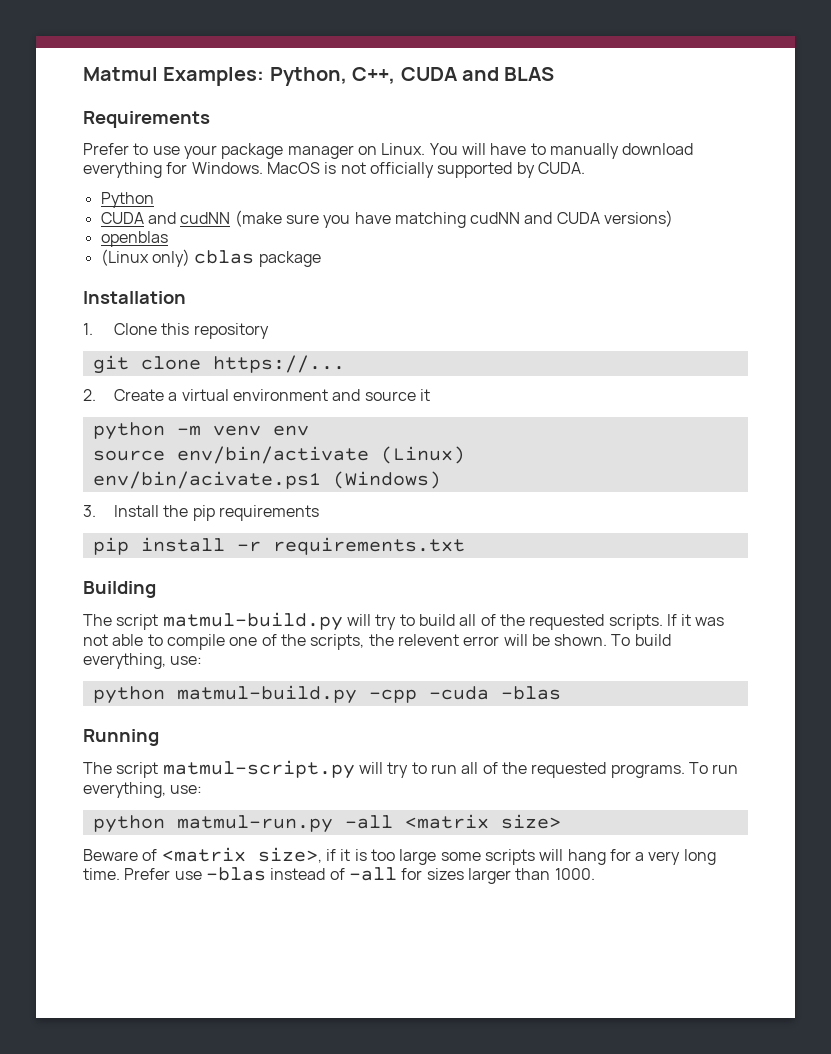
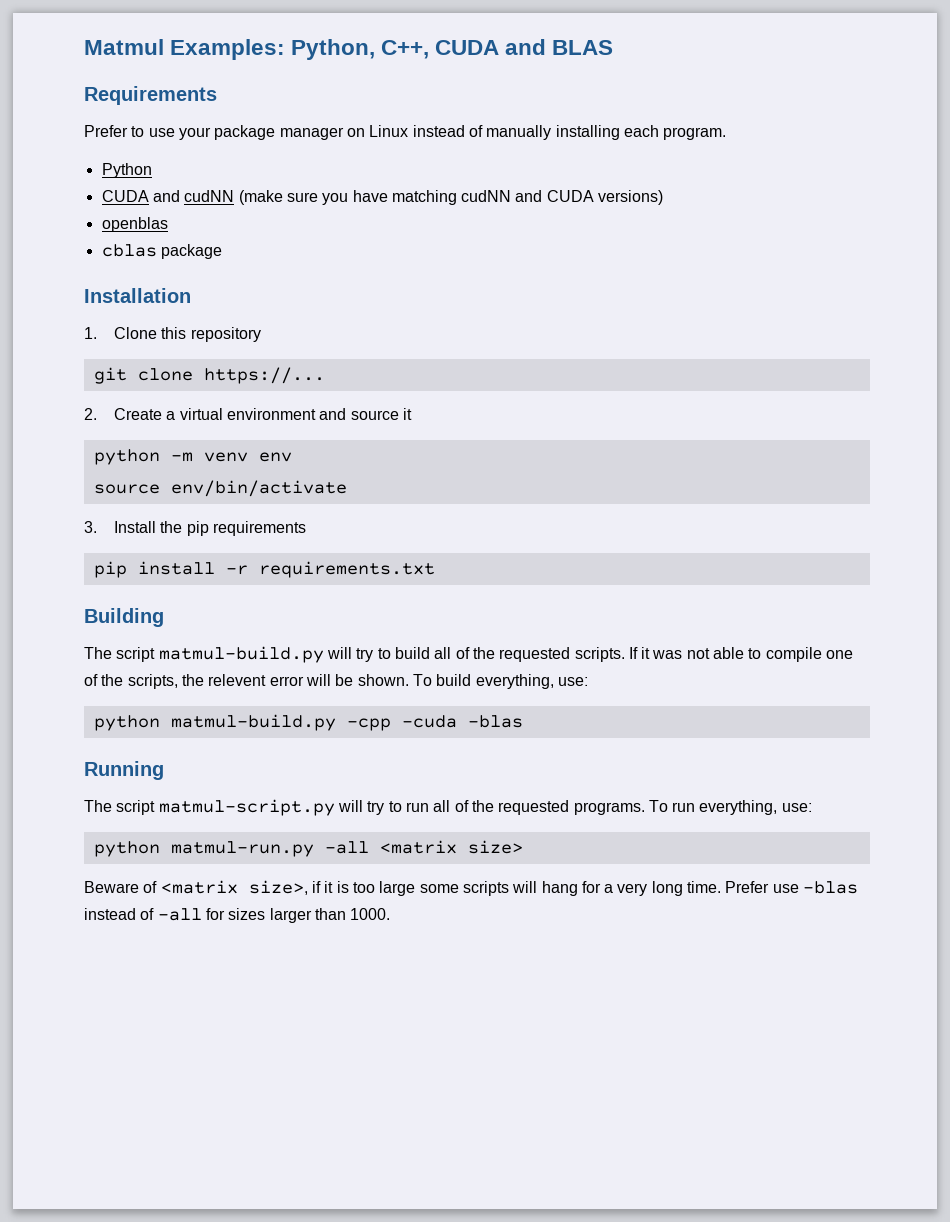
- Prefer to use your package manager on Linux. You will have to manually download everything for Windows. MacOS is not officially supported by CUDA.
+ Prefer to use your package manager on Linux instead of manually installing each program.
- (Linux only) cblas package
+ cblas package
- source env/bin/activate (Linux)
- env/bin/acivate.ps1 (Windows)
+ source env/bin/activate

